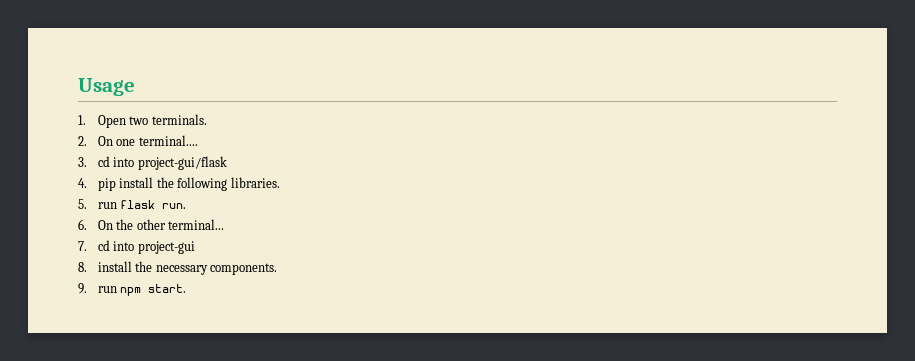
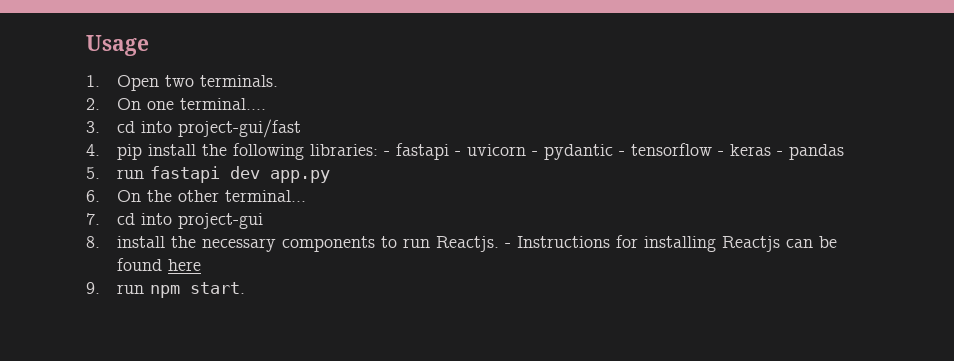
- 3. cd into project-gui/flask
+ 3. cd into project-gui/fast
- 4. pip install the following libraries.
+ 4. pip install the following libraries: - fastapi - uvicorn - pydantic - tensorflow - keras - pandas
- 5. run flask run.
+ 5. run fastapi dev app.py
- 8. install the necessary components.
+ 8. install the necessary components to run Reactjs. - Instructions for installing Reactjs can be found here

